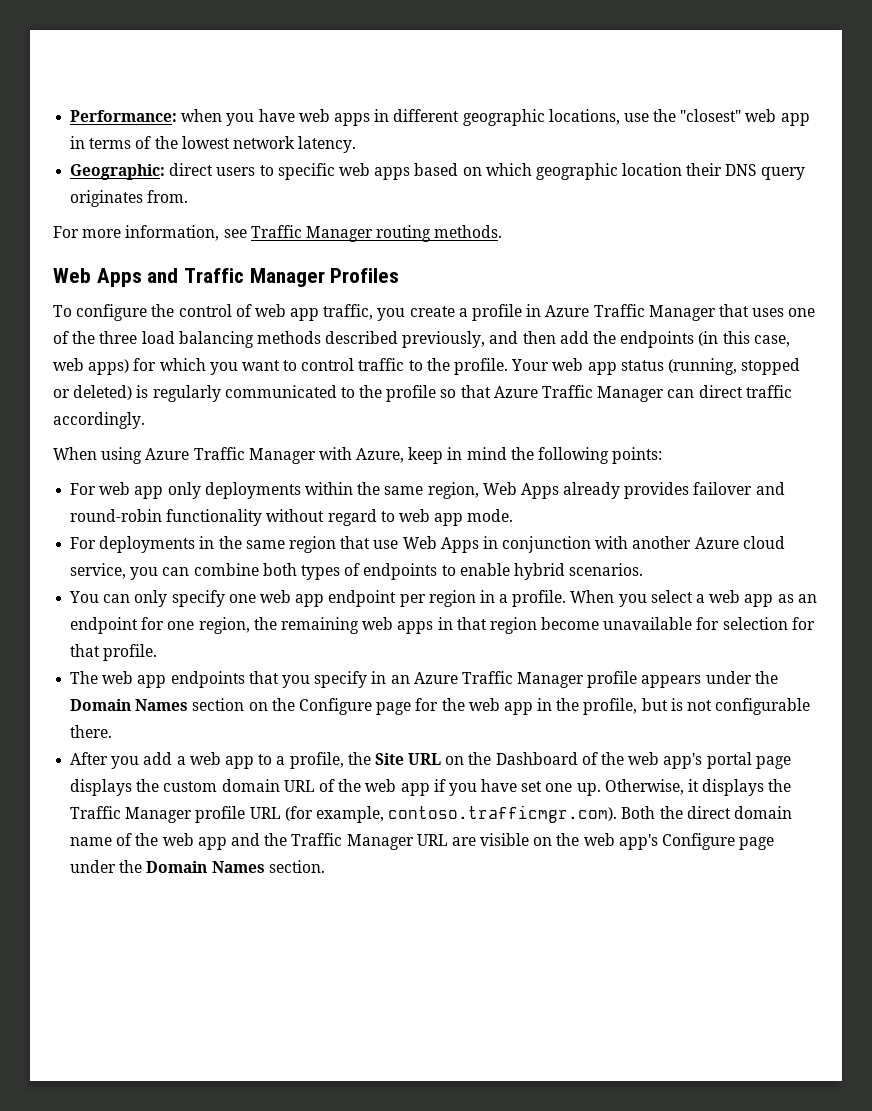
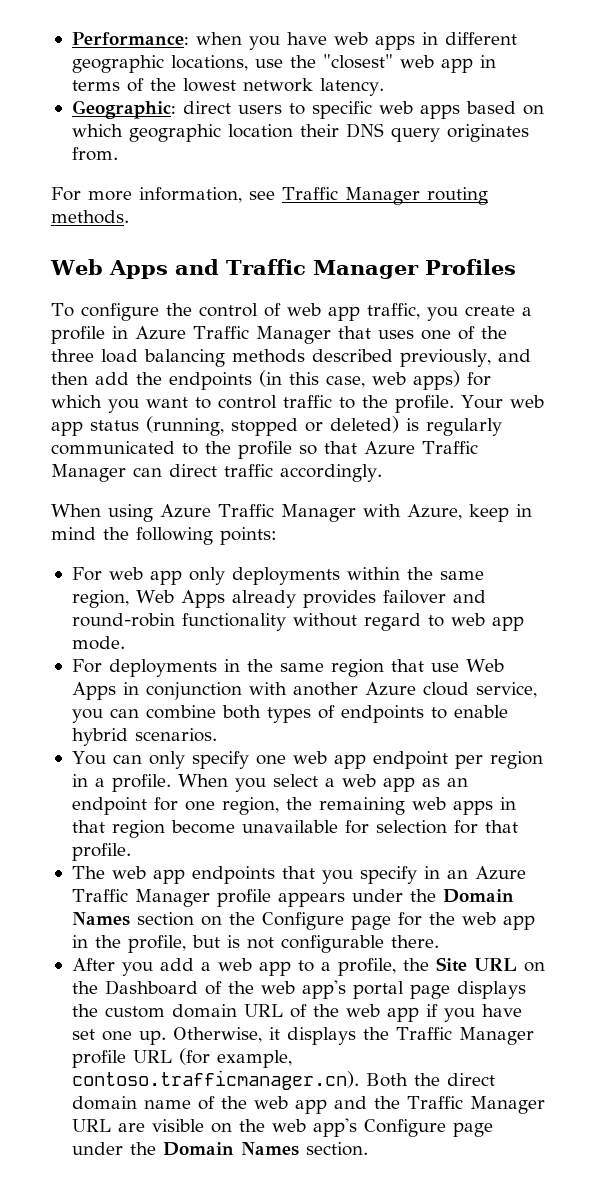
- Otherwise, it displays the Traffic Manager profile URL (for example, contoso.trafficmgr.com). Both the direct domain name of the web app and the Traffic Manager URL are visible on the web app's Configure page under the Domain Names section.
+ Otherwise, it displays the Traffic Manager profile URL (for example, contoso.trafficmanager.cn). Both the direct domain name of the web app and the Traffic Manager URL are visible on the web app's Configure page under the Domain Names section.

